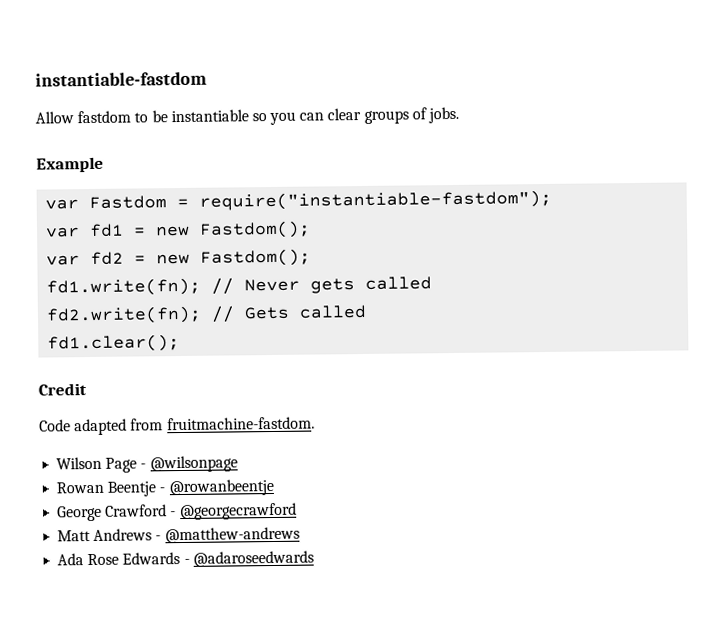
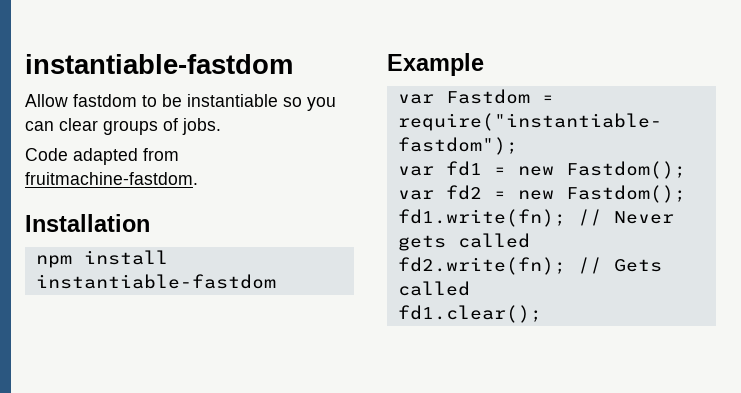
+ Code adapted from fruitmachine-fastdom.
+ Installation
+ npm install instantiable-fastdom
- Credit
- Code adapted from fruitmachine-fastdom.
- Wilson Page - @wilsonpage
- Rowan Beentje - @rowanbeentje
- George Crawford - @georgecrawford
- Matt Andrews - @matthew-andrews
- Ada Rose Edwards - @adaroseedwards

